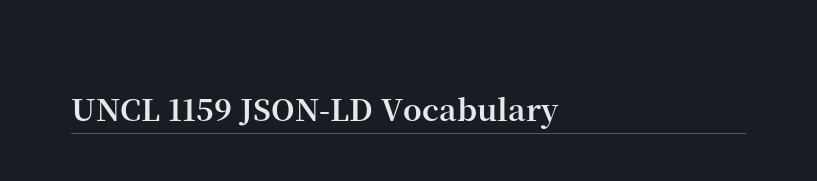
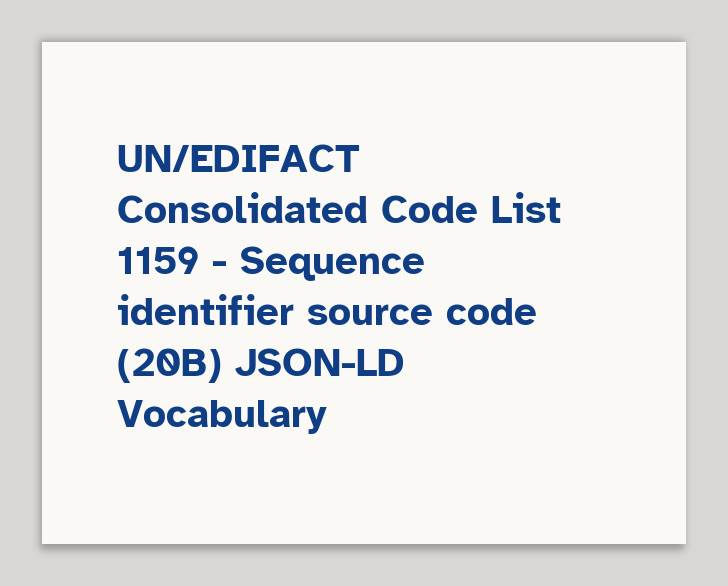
- UNCL 1159 JSON-LD Vocabulary
+ UN/EDIFACT Consolidated Code List 1159 - Sequence identifier source code (20B) JSON-LD Vocabulary

